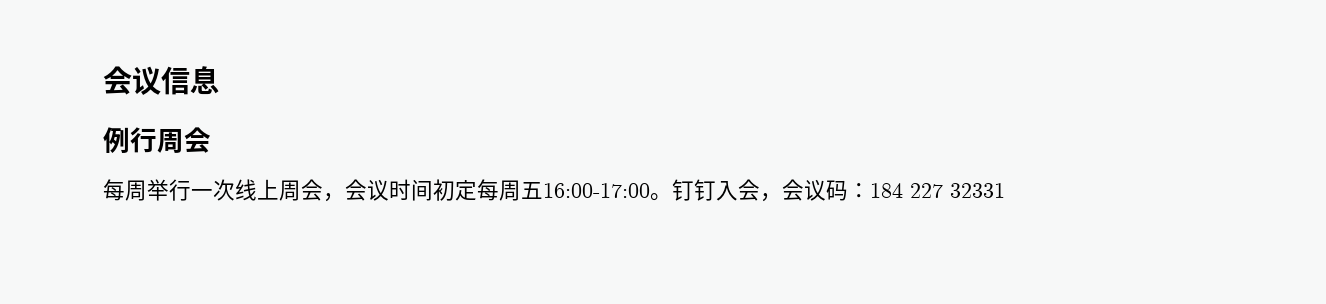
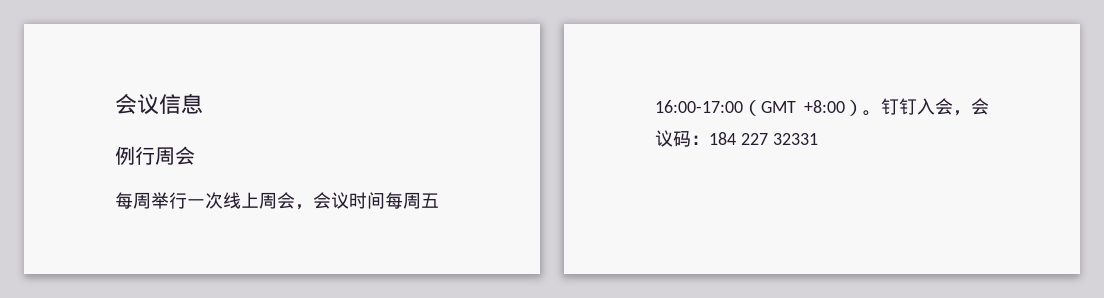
- 每周举行一次线上周会，会议时间初定每周五16:00-17:00。
+ 每周举行一次线上周会，会议时间每周五16:00-17:00（GMT +8:00）。

